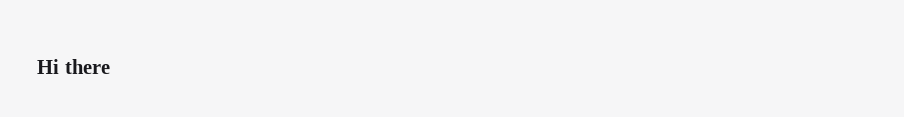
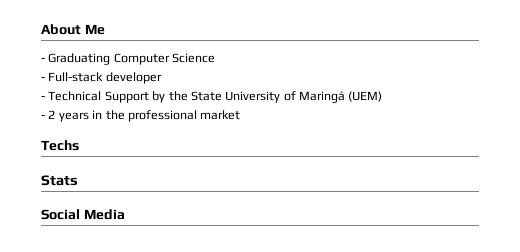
- Hi there
+ About Me
+ - Graduating Computer Science
+ - Full-stack developer
+ - Technical Support by the State University of Maringá (UEM)
+ - 2 years in the professional market
+ Techs
+ Stats
+ Social Media

